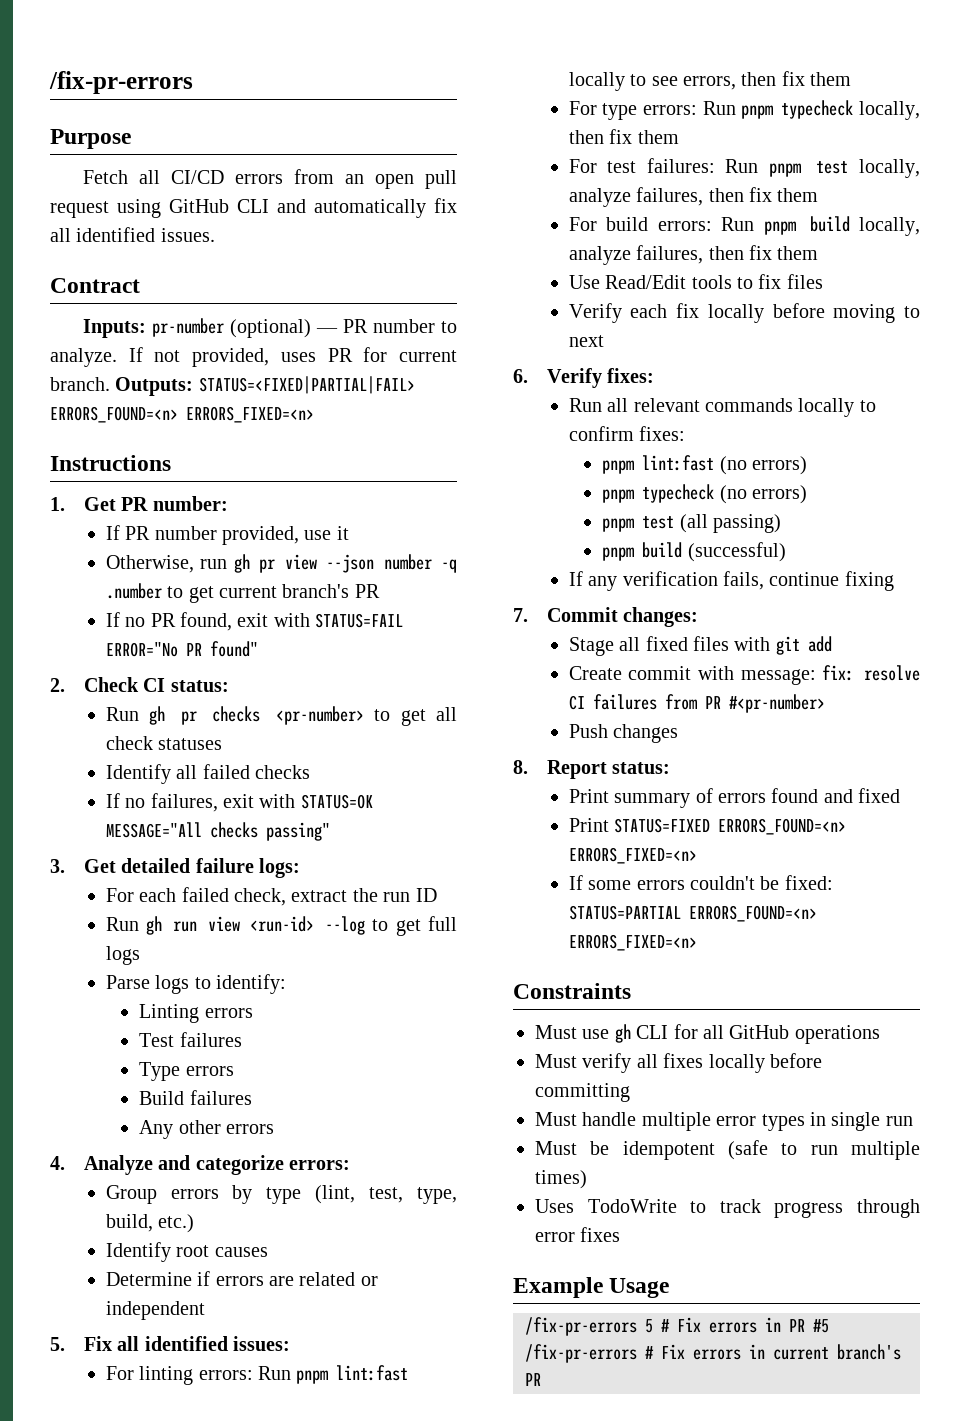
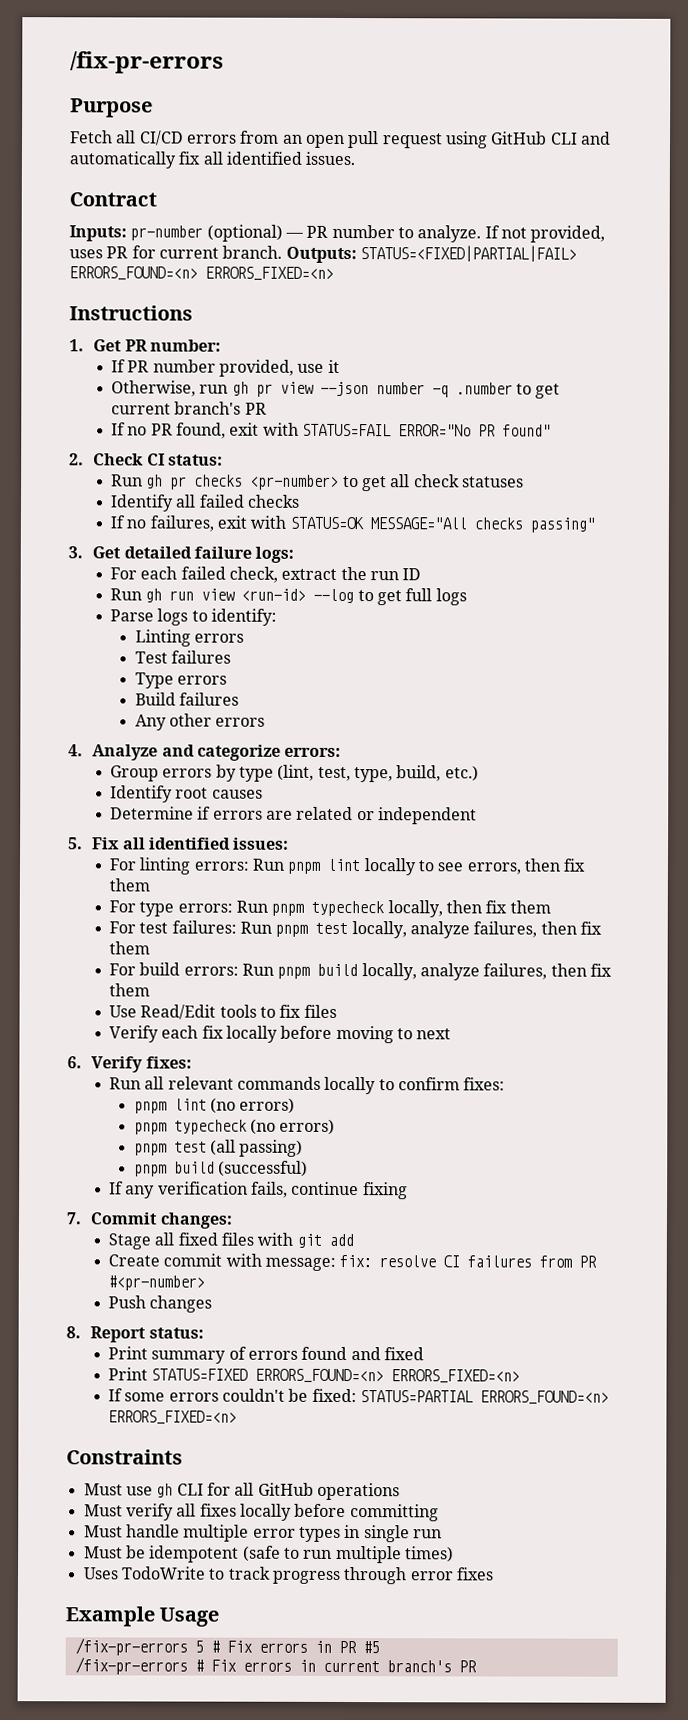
- For linting errors: Run pnpm lint:fast locally to see errors, then fix them
+ For linting errors: Run pnpm lint locally to see errors, then fix them
- pnpm lint:fast (no errors)
+ pnpm lint (no errors)

